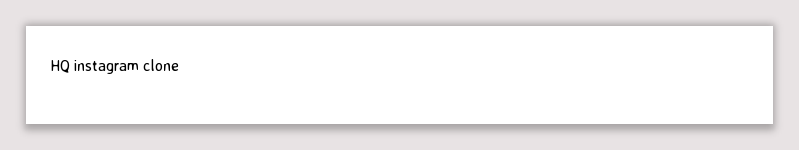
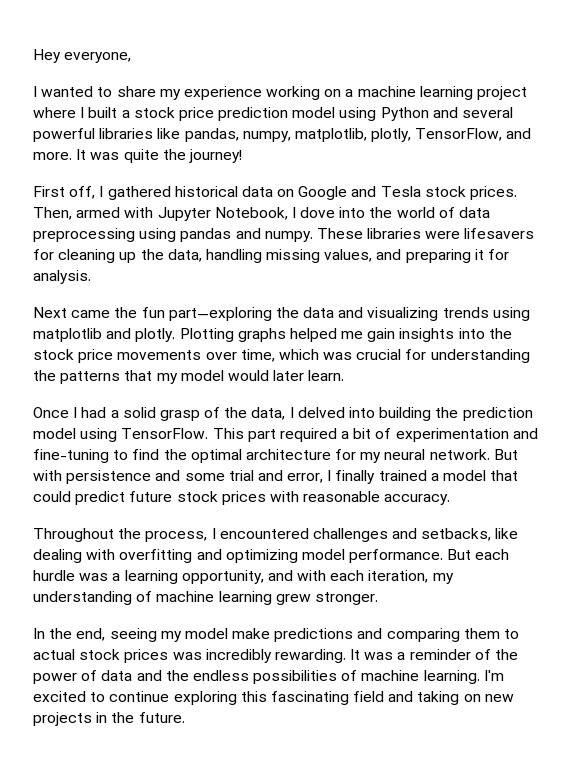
- HQ instagram clone
+ Hey everyone,
+ I wanted to share my experience working on a machine learning project where I built a stock price prediction model using Python and several powerful libraries like pandas, numpy, matplotlib, plotly, TensorFlow, and more. It was quite the journey!
+ First off, I gathered historical data on Google and Tesla stock prices. Then, armed with Jupyter Notebook, I dove into the world of data preprocessing using pandas and numpy. These libraries were lifesavers for cleaning up the data, handling missing values, and preparing it for analysis.
+ Next came the fun part—exploring the data and visualizing trends using matplotlib and plotly. Plotting graphs helped me gain insights into the stock price movements over time, which was crucial for understanding the patterns that my model would later learn.
+ Once I had a solid grasp of the data, I delved into building the prediction model using TensorFlow. This part required a bit of experimentation and fine-tuning to find the optimal architecture for my neural network. But with persistence and some trial and error, I finally trained a model that could predict future stock prices with reasonable accuracy.
+ Throughout the process, I encountered challenges and setbacks, like dealing with overfitting and optimizing model performance. But each hurdle was a learning opportunity, and with each iteration, my understanding of machine learning grew stronger.
+ In the end, seeing my model make predictions and comparing them to actual stock prices was incredibly rewarding. It was a reminder of the power of data and the endless possibilities of machine learning. I'm excited to continue exploring this fascinating field and taking on new projects in the future.

